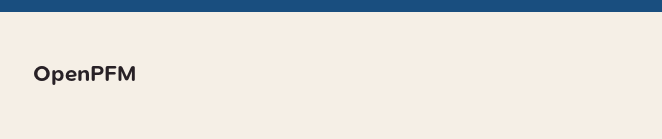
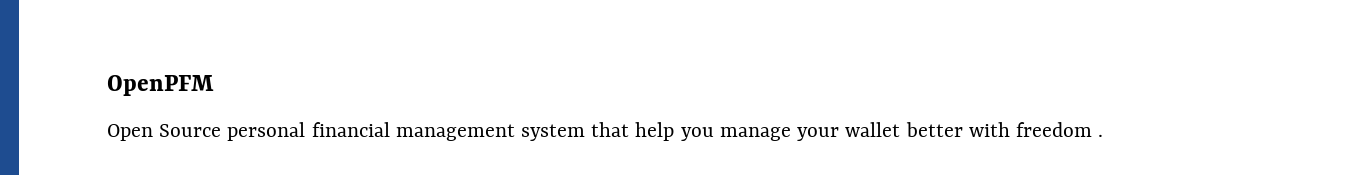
+ Open Source personal financial management system that help you manage your wallet better with freedom .

